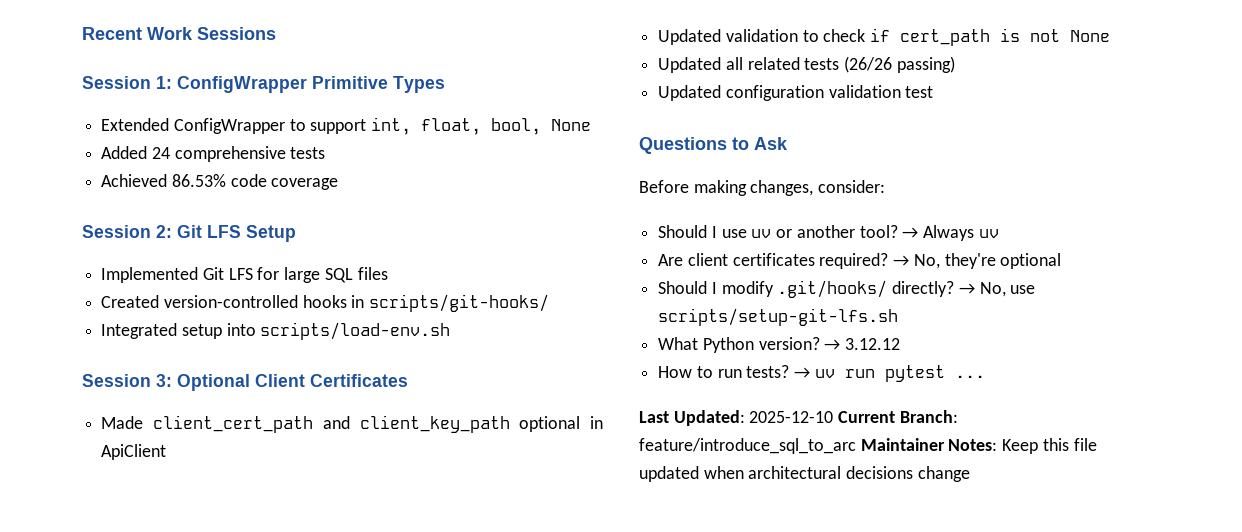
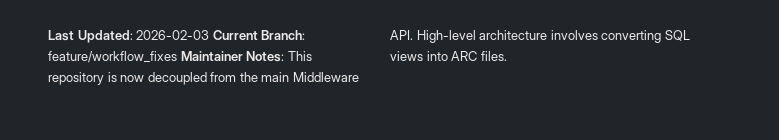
- Recent Work Sessions
- Session 1: ConfigWrapper Primitive Types
- Extended ConfigWrapper to support int, float, bool, None
- Added 24 comprehensive tests
- Achieved 86.53% code coverage
- Session 2: Git LFS Setup
- Implemented Git LFS for large SQL files
- Created version-controlled hooks in scripts/git-hooks/
- Integrated setup into scripts/load-env.sh
- Session 3: Optional Client Certificates
- Made client_cert_path and client_key_path optional in ApiClient
- Updated validation to check if cert_path is not None
- Updated all related tests (26/26 passing)
- Updated configuration validation test
- Questions to Ask
- Before making changes, consider:
- Should I use uv or another tool? → Always uv
- Are client certificates required? → No, they're optional
- Should I modify .git/hooks/ directly? → No, use scripts/setup-git-lfs.sh
- What Python version? → 3.12.12
- How to run tests? → uv run pytest ...
- Last Updated: 2025-12-10 Current Branch: feature/introduce_sql_to_arc Maintainer Notes: Keep this file updated when architectural decisions change
+ Last Updated: 2026-02-03 Current Branch: feature/workflow_fixes Maintainer Notes: This repository is now decoupled from the main Middleware API. High-level architecture involves converting SQL views into ARC files.

